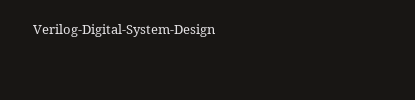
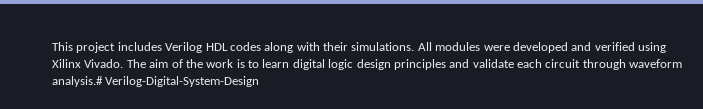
- Verilog-Digital-System-Design
+ This project includes Verilog HDL codes along with their simulations. All modules were developed and verified using Xilinx Vivado. The aim of the work is to learn digital logic design principles and validate each circuit through waveform analysis.# Verilog-Digital-System-Design

